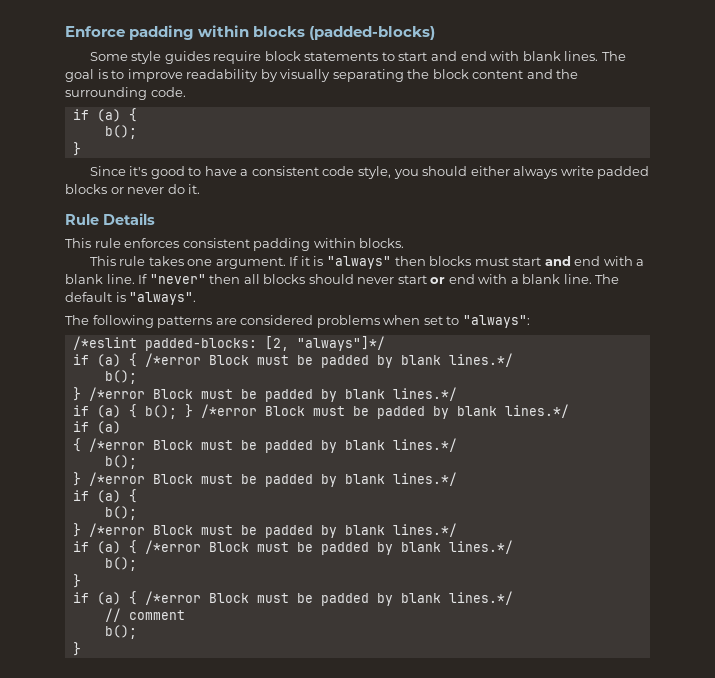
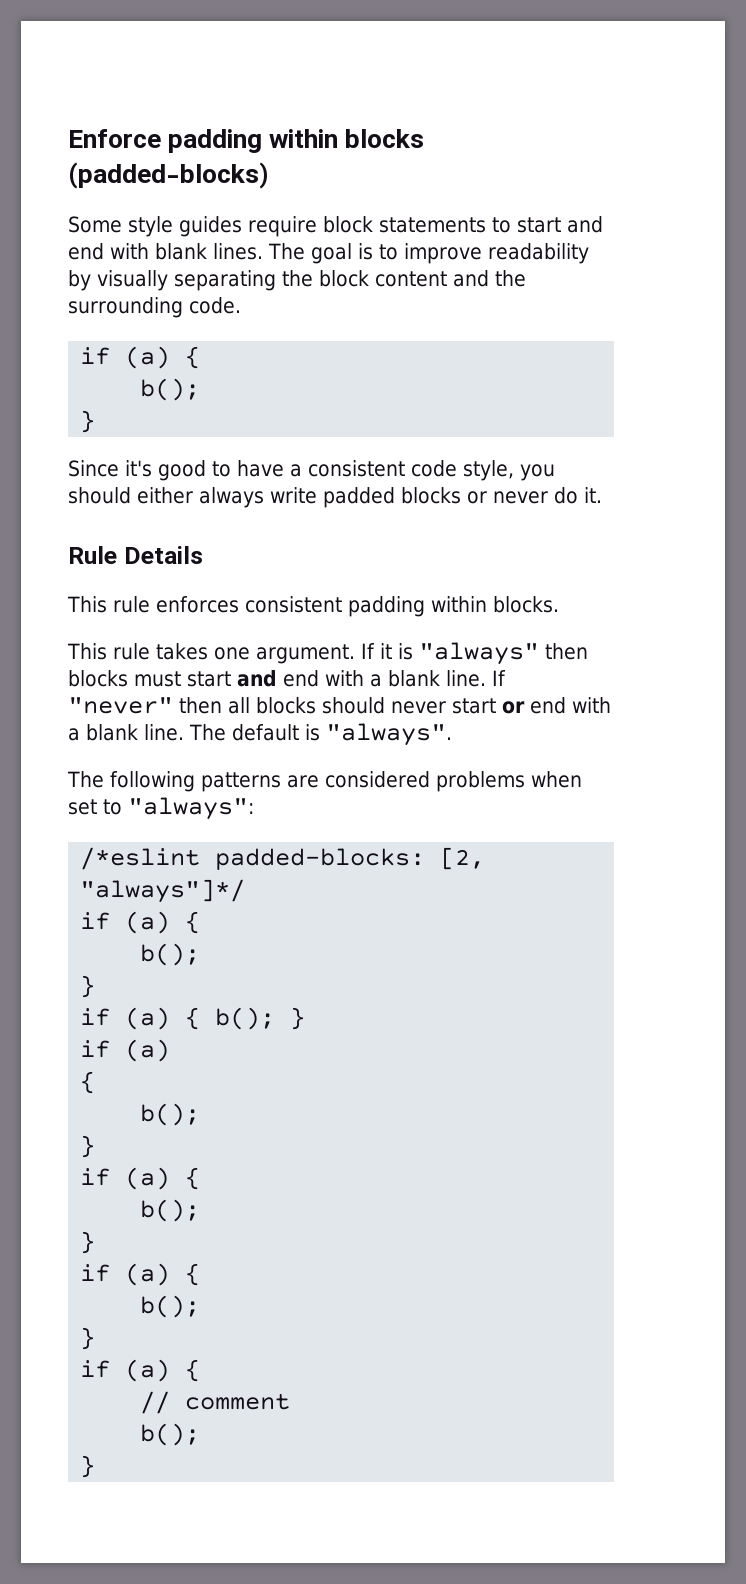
  /*eslint padded-blocks: [2, "always"]*/
- if (a) { /*error Block must be padded by blank lines.*/
+ if (a) {
  b();
- } /*error Block must be padded by blank lines.*/
+ }
- if (a) { b(); } /*error Block must be padded by blank lines.*/
+ if (a) { b(); }
  if (a)
- { /*error Block must be padded by blank lines.*/
+ {
  b();
- } /*error Block must be padded by blank lines.*/
+ }
  if (a) {
  b();
- } /*error Block must be padded by blank lines.*/
- if (a) { /*error Block must be padded by blank lines.*/
+ }
+ if (a) {
  b();
  }
- if (a) { /*error Block must be padded by blank lines.*/
+ if (a) {

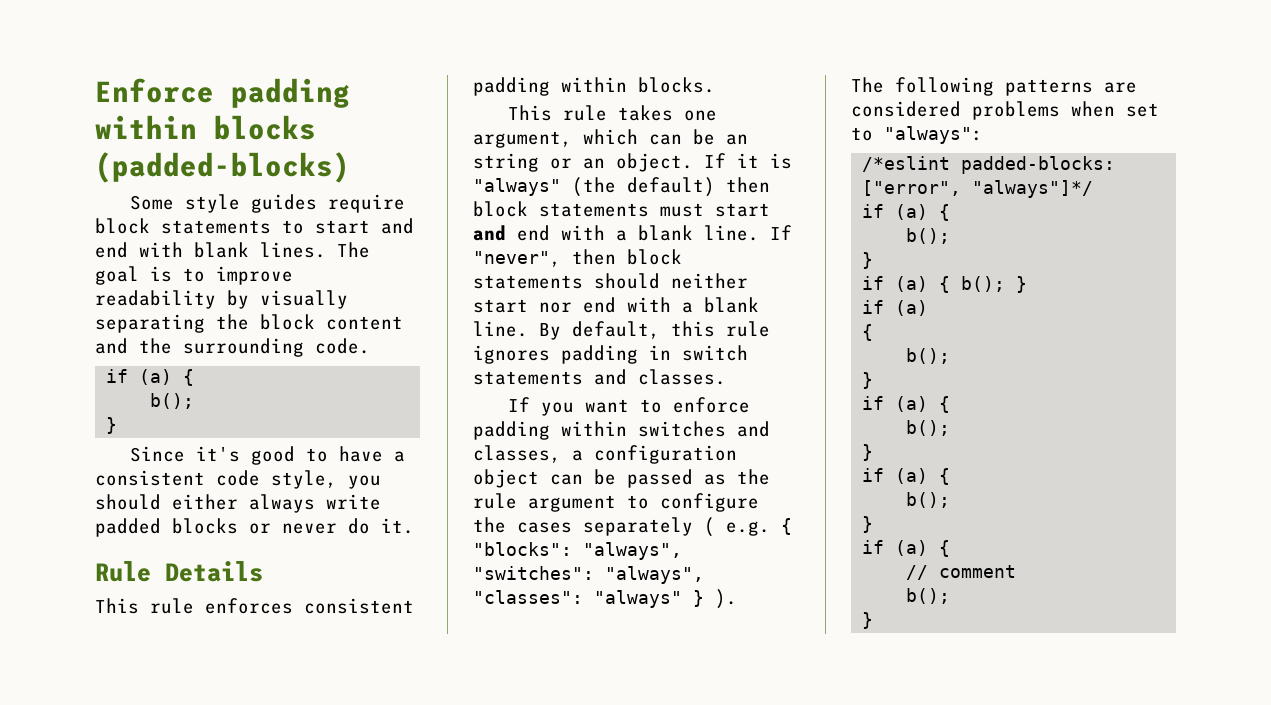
- This rule takes one argument. If it is "always" then blocks must start and end with a blank line.
+ This rule takes one argument, which can be an string or an object. If it is "always" (the default) then block statements must start and end with a blank line.
- If "never" then all blocks should never start or end with a blank line. The default is "always".
+ If "never", then block statements should neither start nor end with a blank line. By default, this rule ignores padding in switch statements and classes.
+ If you want to enforce padding within switches and classes, a configuration object can be passed as the rule argument to configure the cases separately ( e.g. { "blocks": "always", "switches": "always", "classes": "always" } ).
- /*eslint padded-blocks: [2, "always"]*/
+ /*eslint padded-blocks: ["error", "always"]*/

